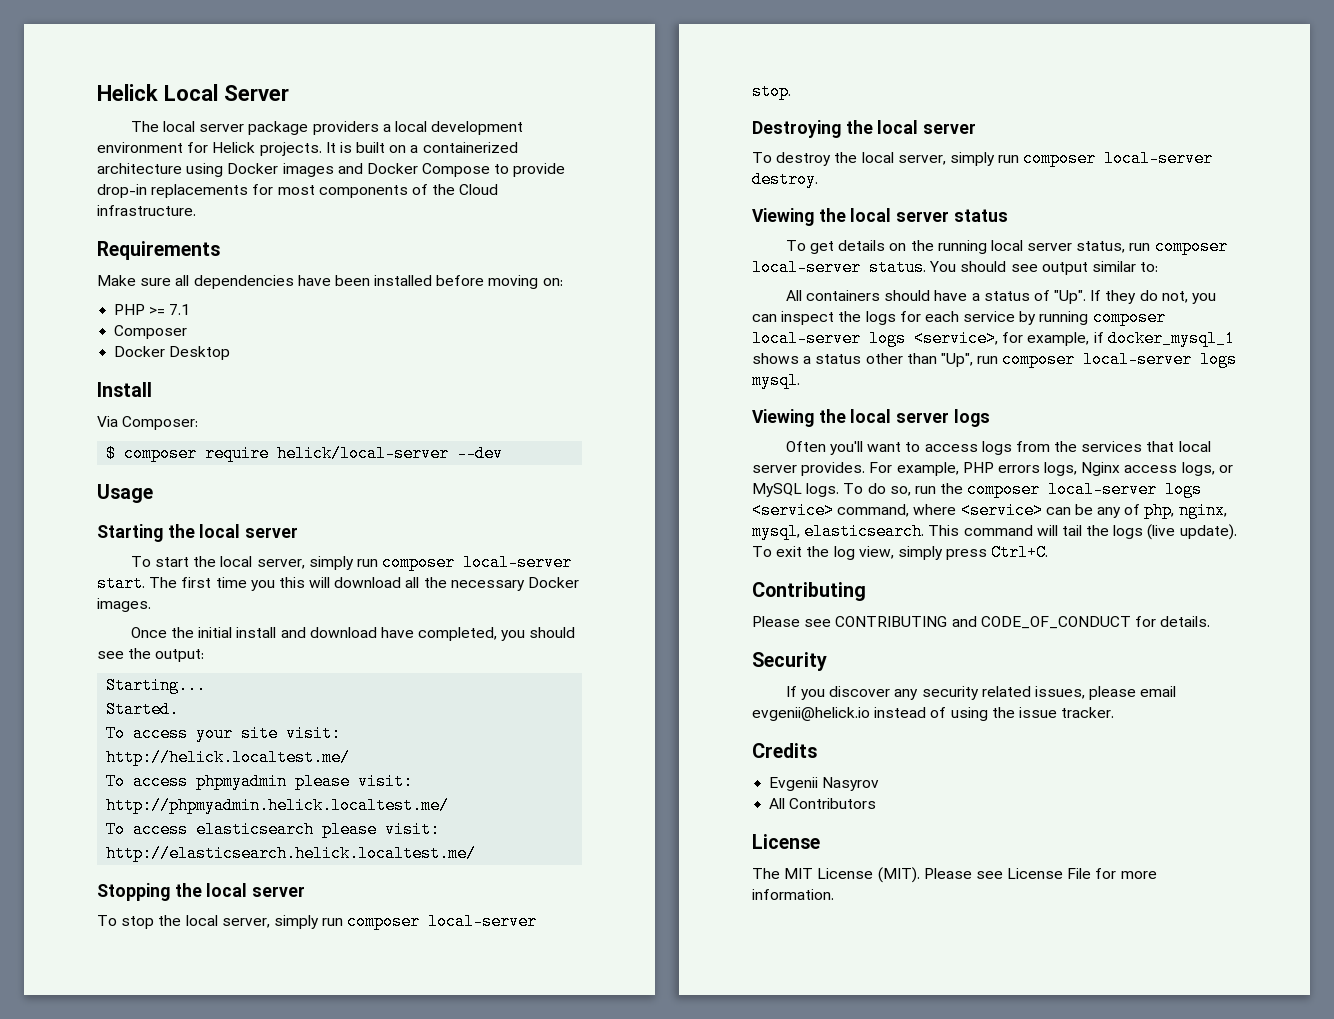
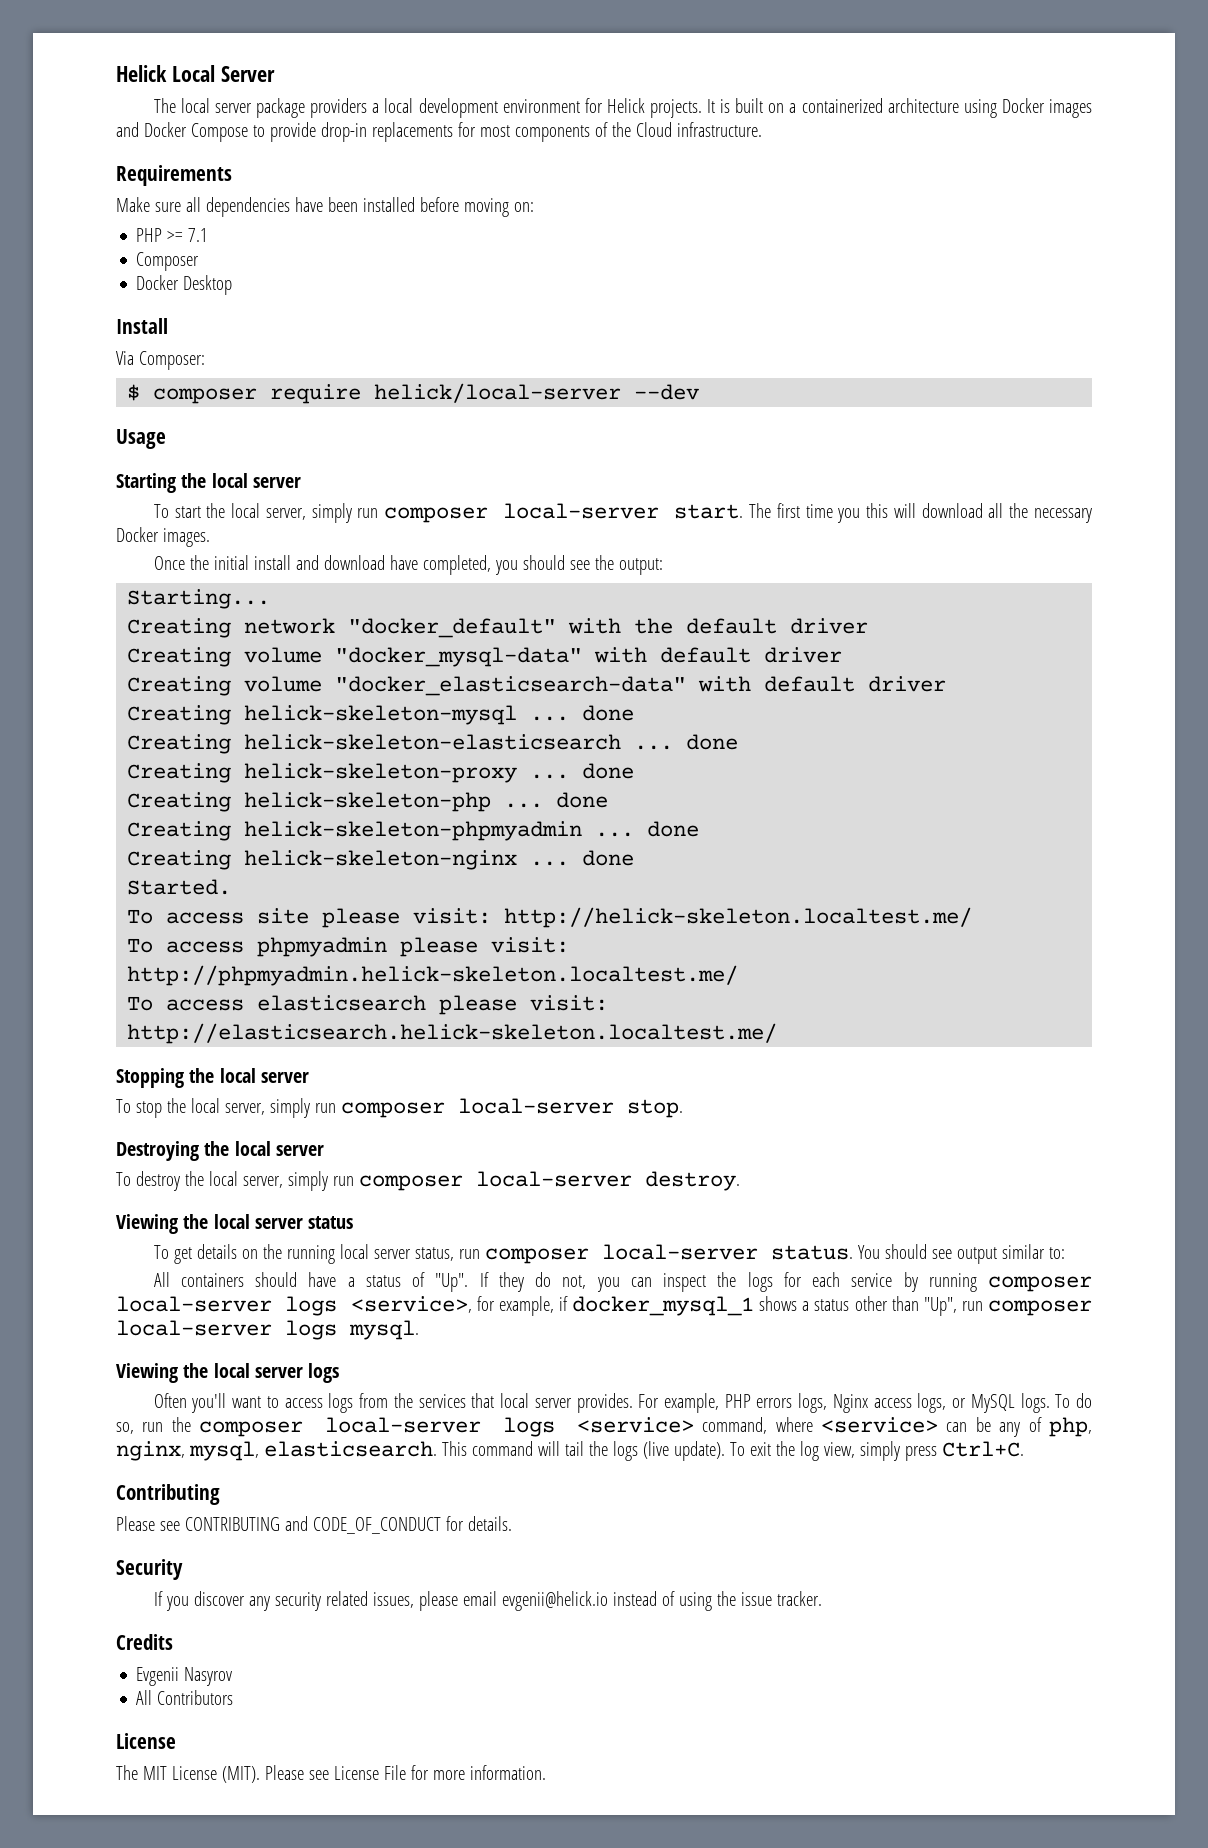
+ Creating network "docker_default" with the default driver
+ Creating volume "docker_mysql-data" with default driver
+ Creating volume "docker_elasticsearch-data" with default driver
+ Creating helick-skeleton-mysql ... done
+ Creating helick-skeleton-elasticsearch ... done
+ Creating helick-skeleton-proxy ... done
+ Creating helick-skeleton-php ... done
+ Creating helick-skeleton-phpmyadmin ... done
+ Creating helick-skeleton-nginx ... done
- To access your site visit: http://helick.localtest.me/
+ To access site please visit: http://helick-skeleton.localtest.me/
- To access phpmyadmin please visit: http://phpmyadmin.helick.localtest.me/
+ To access phpmyadmin please visit: http://phpmyadmin.helick-skeleton.localtest.me/
- To access elasticsearch please visit: http://elasticsearch.helick.localtest.me/
+ To access elasticsearch please visit: http://elasticsearch.helick-skeleton.localtest.me/

